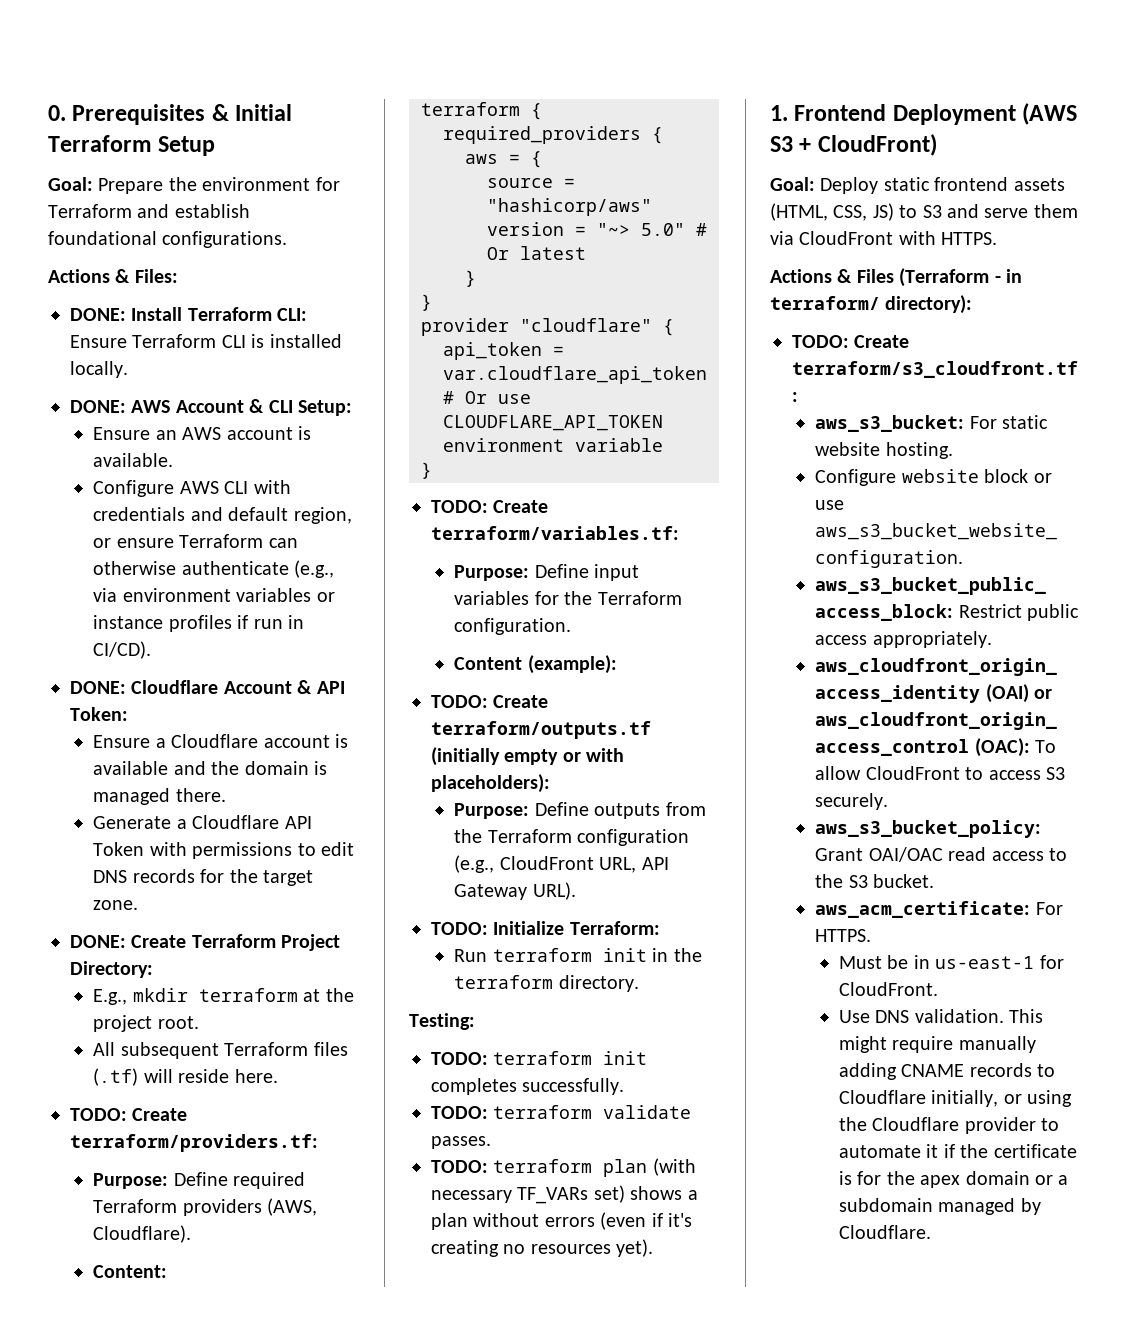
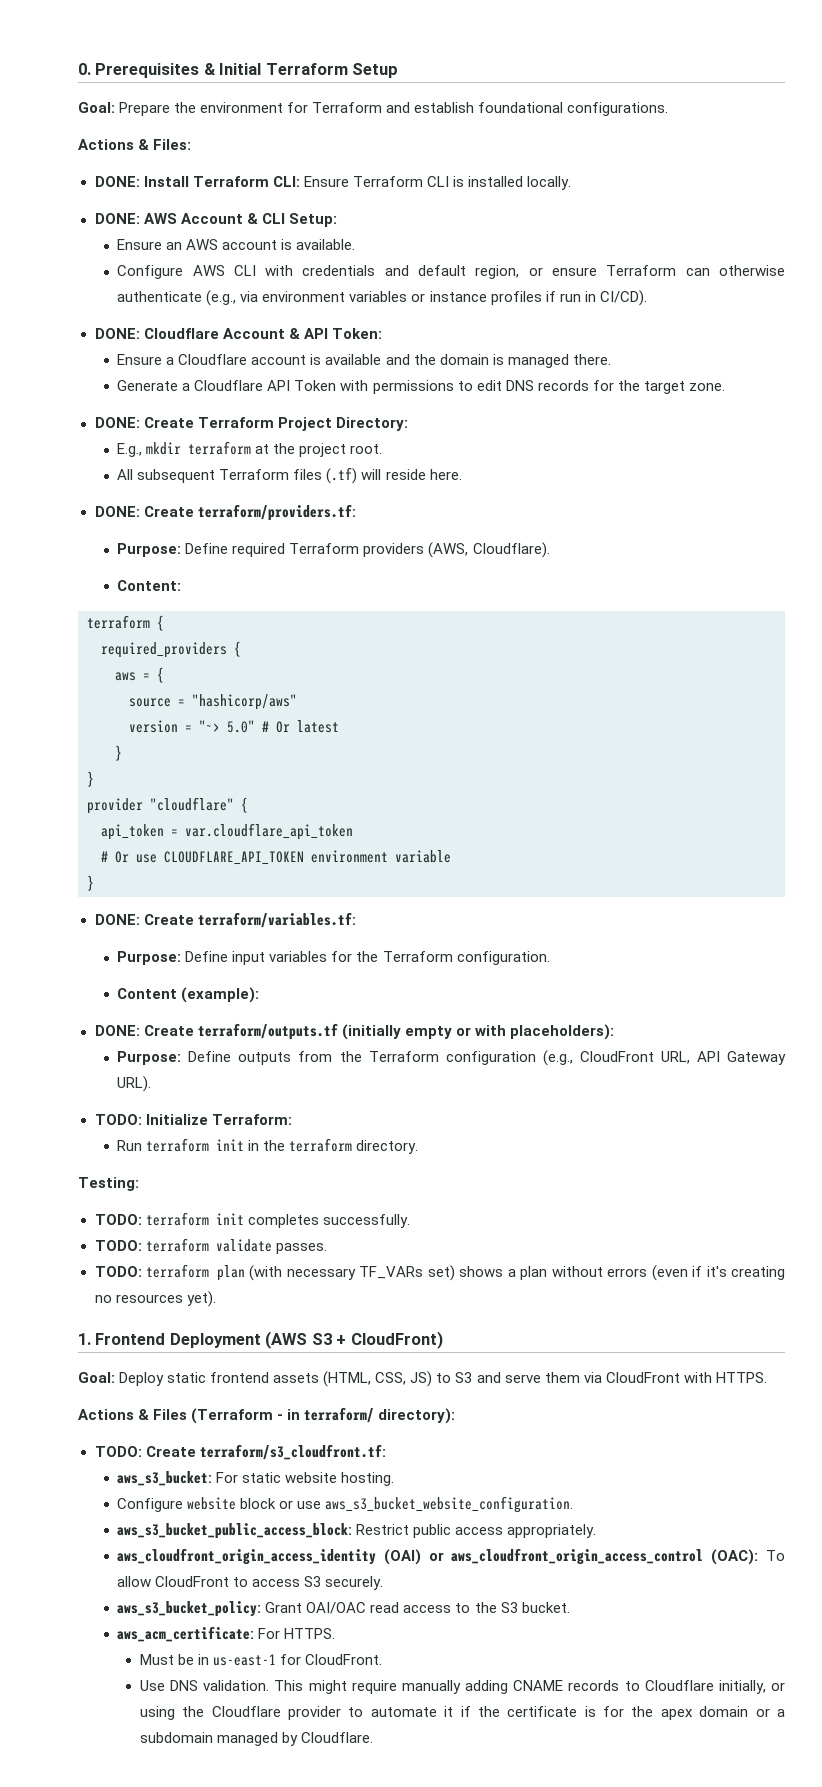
- TODO: Create terraform/providers.tf:
+ DONE: Create terraform/providers.tf:
- TODO: Create terraform/variables.tf:
+ DONE: Create terraform/variables.tf:
- TODO: Create terraform/outputs.tf (initially empty or with placeholders):
+ DONE: Create terraform/outputs.tf (initially empty or with placeholders):

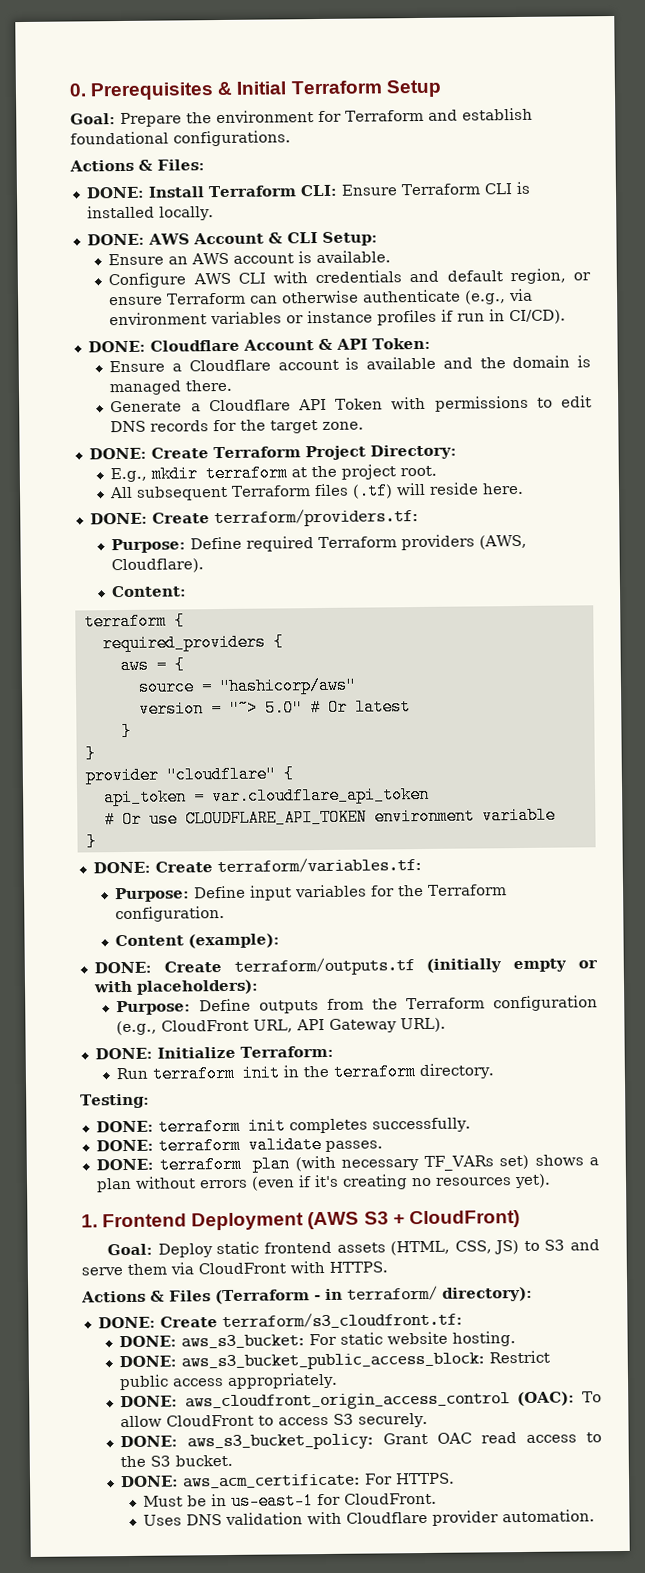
- TODO: Initialize Terraform:
+ DONE: Initialize Terraform:
- TODO: terraform init completes successfully.
+ DONE: terraform init completes successfully.
- TODO: terraform validate passes.
+ DONE: terraform validate passes.
- TODO: terraform plan (with necessary TF_VARs set) shows a plan without errors (even if it's creating no resources yet).
+ DONE: terraform plan (with necessary TF_VARs set) shows a plan without errors (even if it's creating no resources yet).
- TODO: Create terraform/s3_cloudfront.tf:
+ DONE: Create terraform/s3_cloudfront.tf:
- aws_s3_bucket: For static website hosting.
+ DONE: aws_s3_bucket: For static website hosting.
- Configure website block or use aws_s3_bucket_website_configuration.
- aws_s3_bucket_public_access_block: Restrict public access appropriately.
+ DONE: aws_s3_bucket_public_access_block: Restrict public access appropriately.
- aws_cloudfront_origin_access_identity (OAI) or aws_cloudfront_origin_access_control (OAC): To allow CloudFront to access S3 securely.
+ DONE: aws_cloudfront_origin_access_control (OAC): To allow CloudFront to access S3 securely.
- aws_s3_bucket_policy: Grant OAI/OAC read access to the S3 bucket.
+ DONE: aws_s3_bucket_policy: Grant OAC read access to the S3 bucket.
- aws_acm_certificate: For HTTPS.
+ DONE: aws_acm_certificate: For HTTPS.
- Use DNS validation. This might require manually adding CNAME records to Cloudflare initially, or using the Cloudflare provider to automate it if the certificate is for the apex domain or a subdomain managed by Cloudflare.
+ Uses DNS validation with Cloudflare provider automation.

